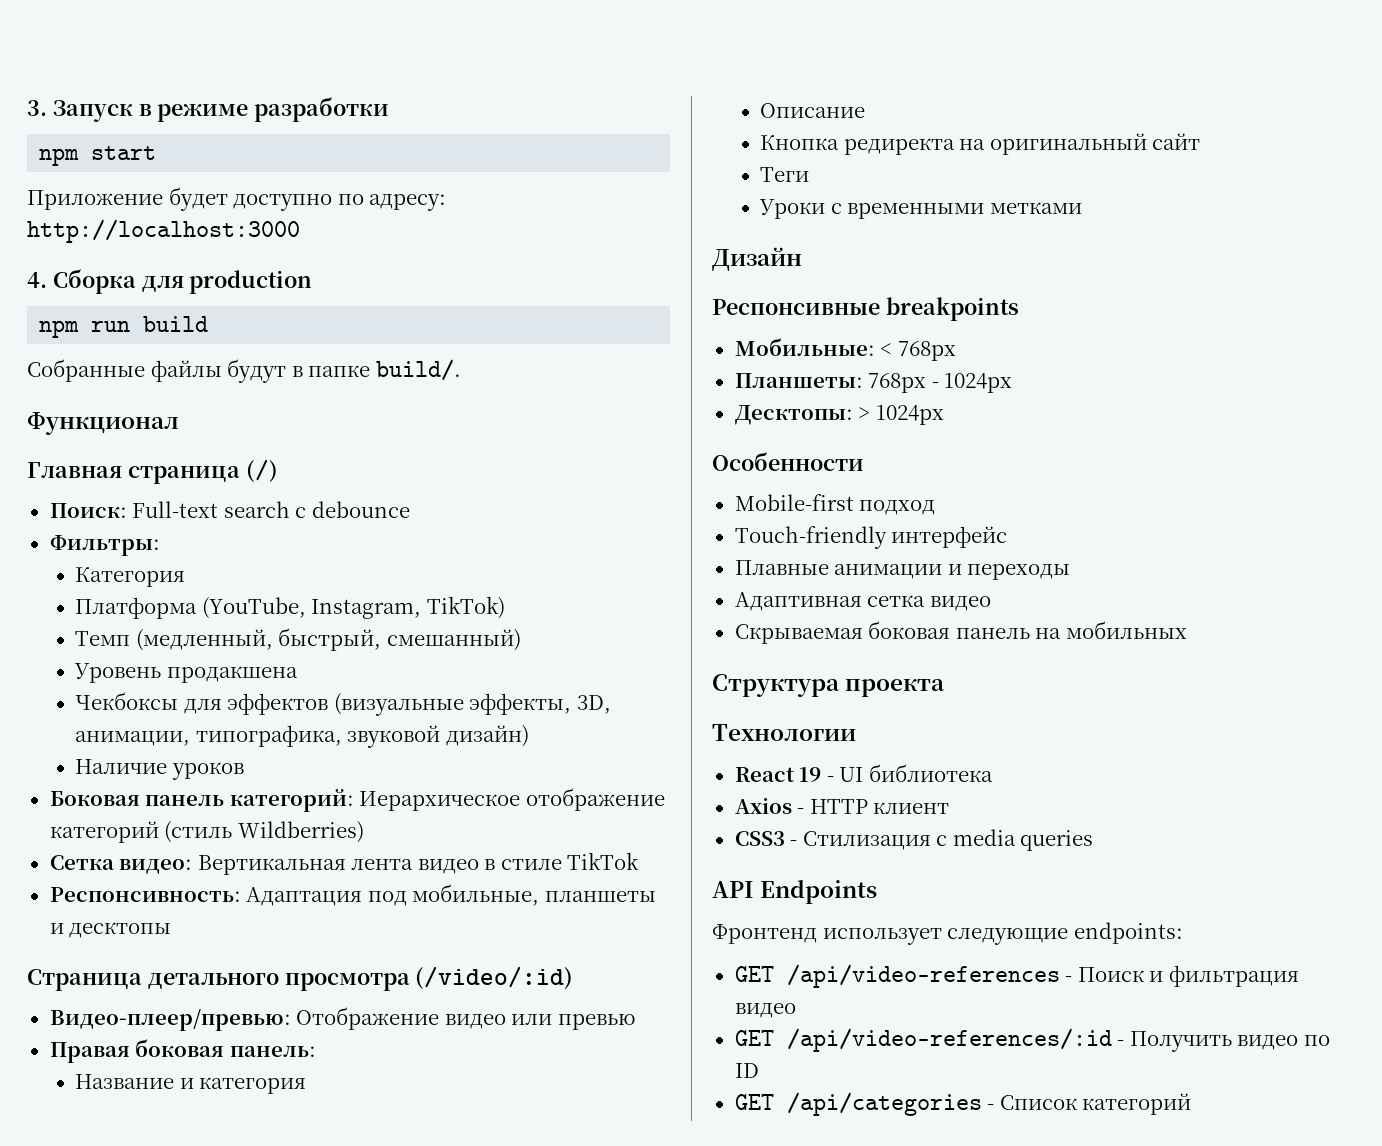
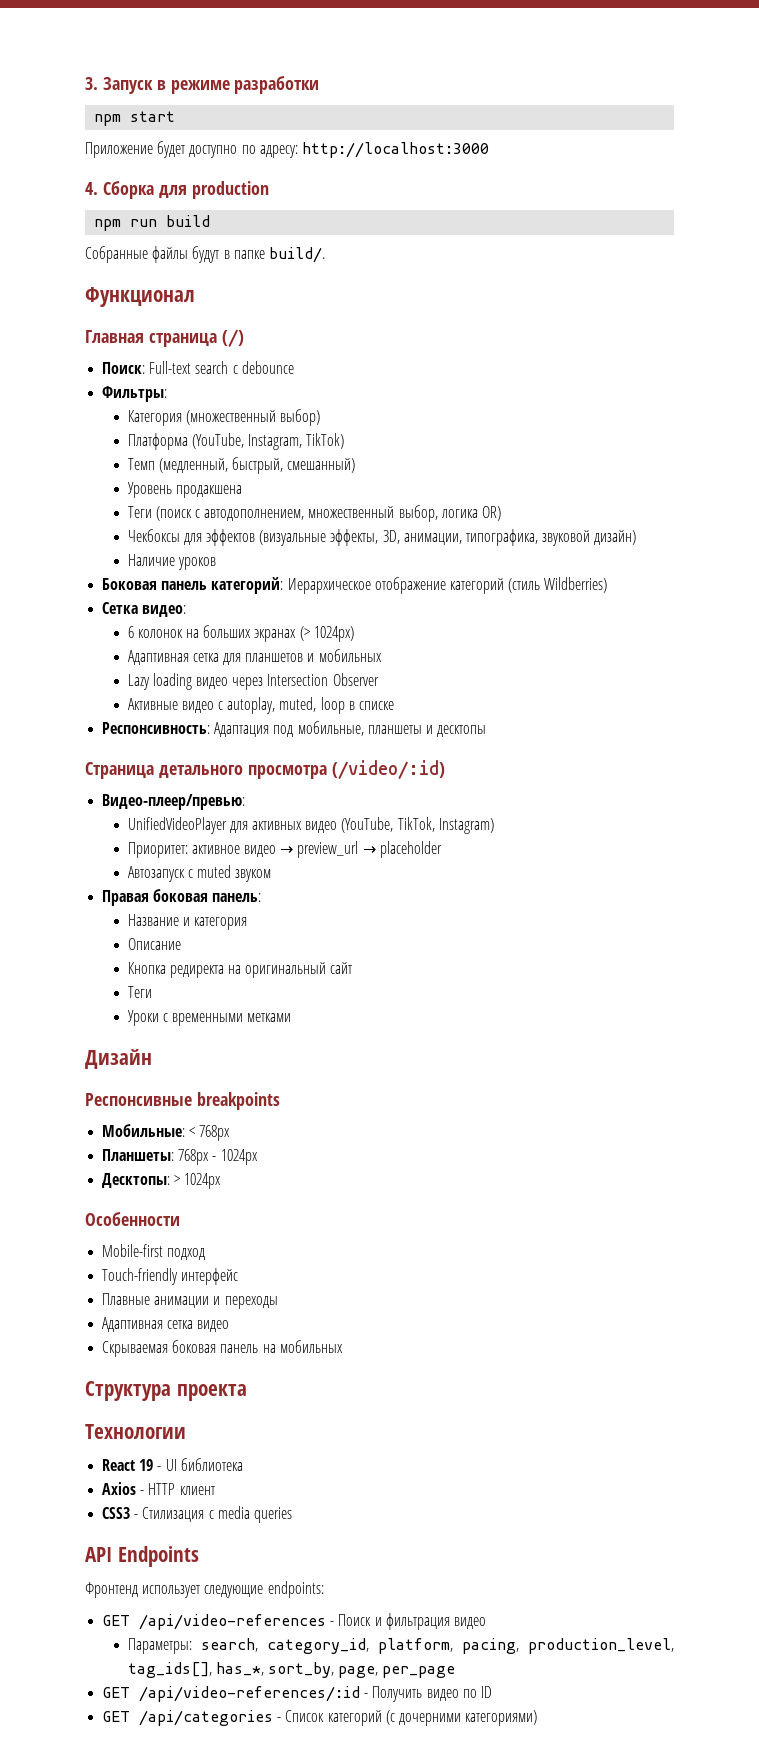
- Категория
+ Категория (множественный выбор)
+ Теги (поиск с автодополнением, множественный выбор, логика OR)
- Сетка видео: Вертикальная лента видео в стиле TikTok
+ Сетка видео:
+ 6 колонок на больших экранах (> 1024px)
+ Адаптивная сетка для планшетов и мобильных
+ Lazy loading видео через Intersection Observer
+ Активные видео с autoplay, muted, loop в списке
- Видео-плеер/превью: Отображение видео или превью
+ Видео-плеер/превью:
+ UnifiedVideoPlayer для активных видео (YouTube, TikTok, Instagram)
+ Приоритет: активное видео → preview_url → placeholder
+ Автозапуск с muted звуком
+ Параметры: search, category_id, platform, pacing, production_level, tag_ids[], has_*, sort_by, page, per_page
- GET /api/categories - Список категорий
+ GET /api/categories - Список категорий (с дочерними категориями)

